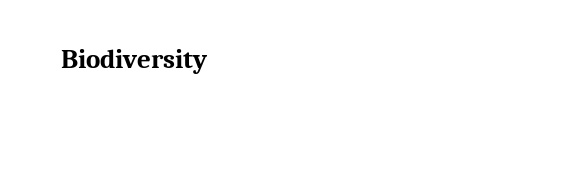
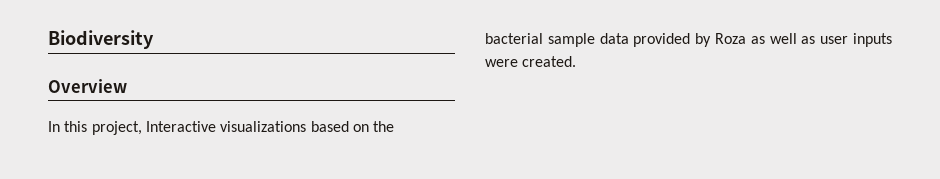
+ Overview
+ In this project, Interactive visualizations based on the bacterial sample data provided by Roza as well as user inputs were created.

